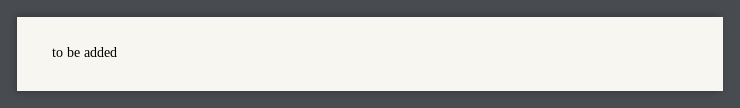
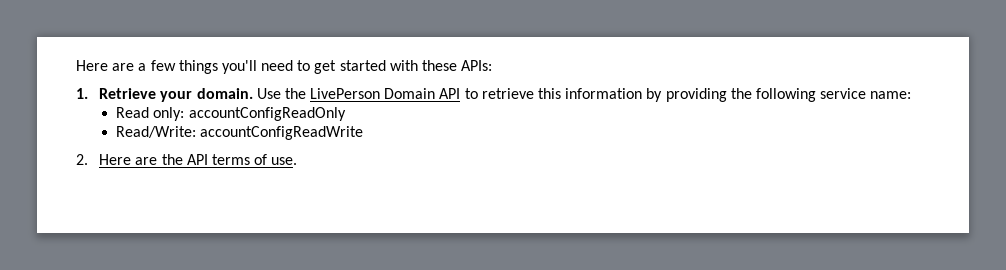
- to be added
+ Here are a few things you'll need to get started with these APIs:
+ 1. Retrieve your domain. Use the LivePerson Domain API to retrieve this information by providing the following service name:
+ Read only: accountConfigReadOnly
+ Read/Write: accountConfigReadWrite
+ 2. Here are the API terms of use.

